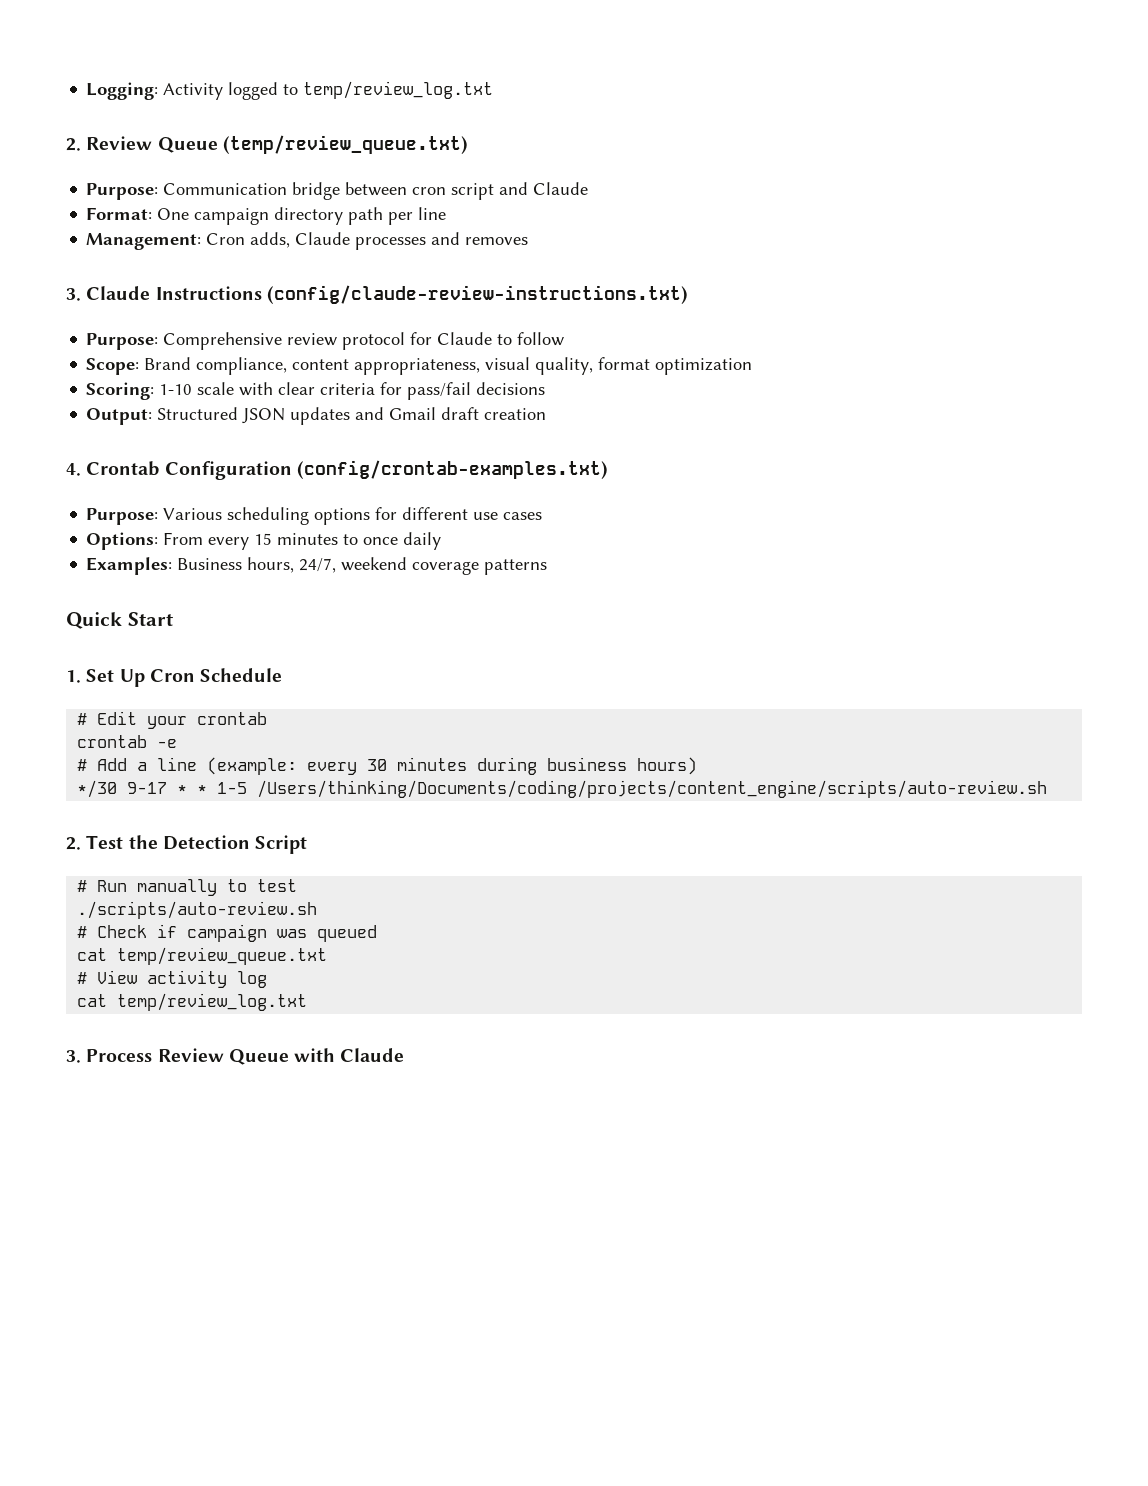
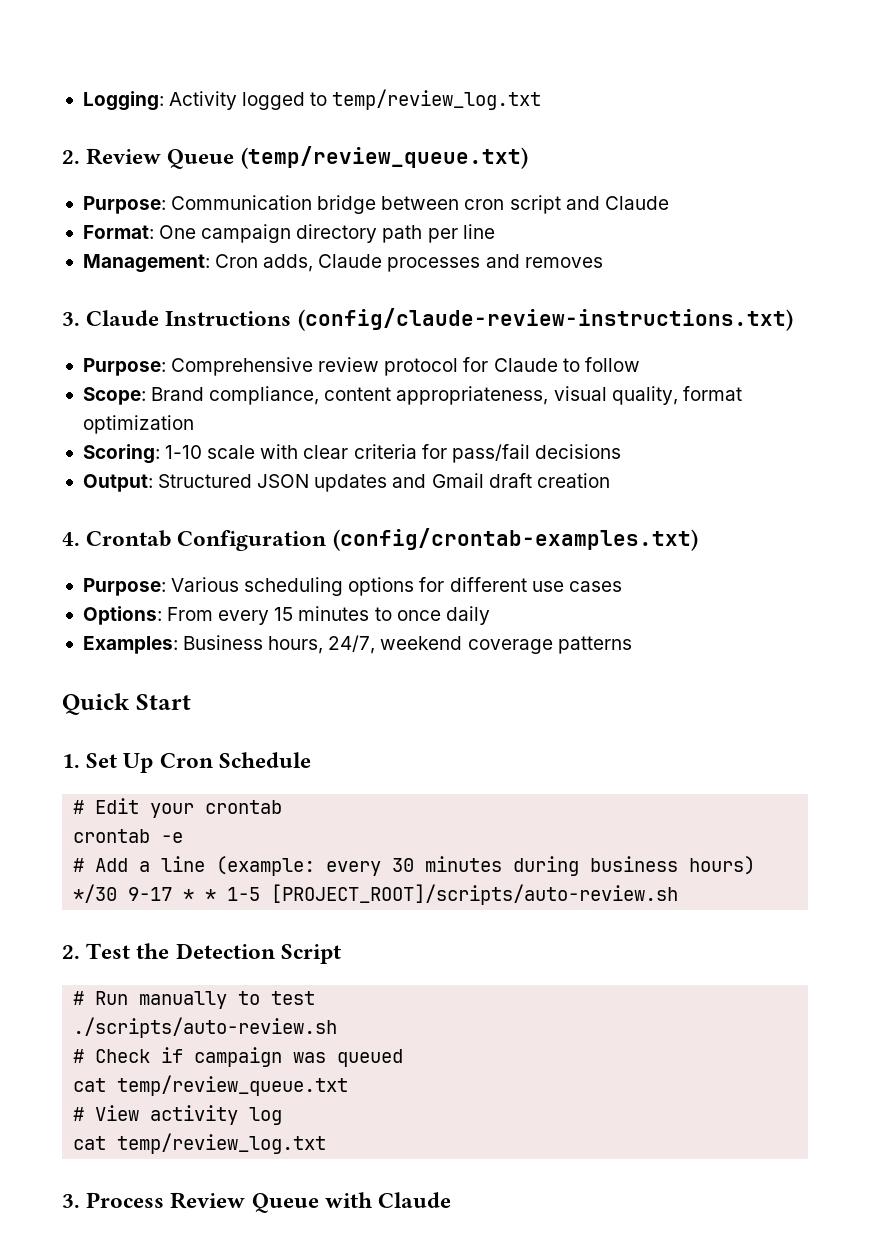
- */30 9-17 * * 1-5 /Users/thinking/Documents/coding/projects/content_engine/scripts/auto-review.sh
+ */30 9-17 * * 1-5 [PROJECT_ROOT]/scripts/auto-review.sh

